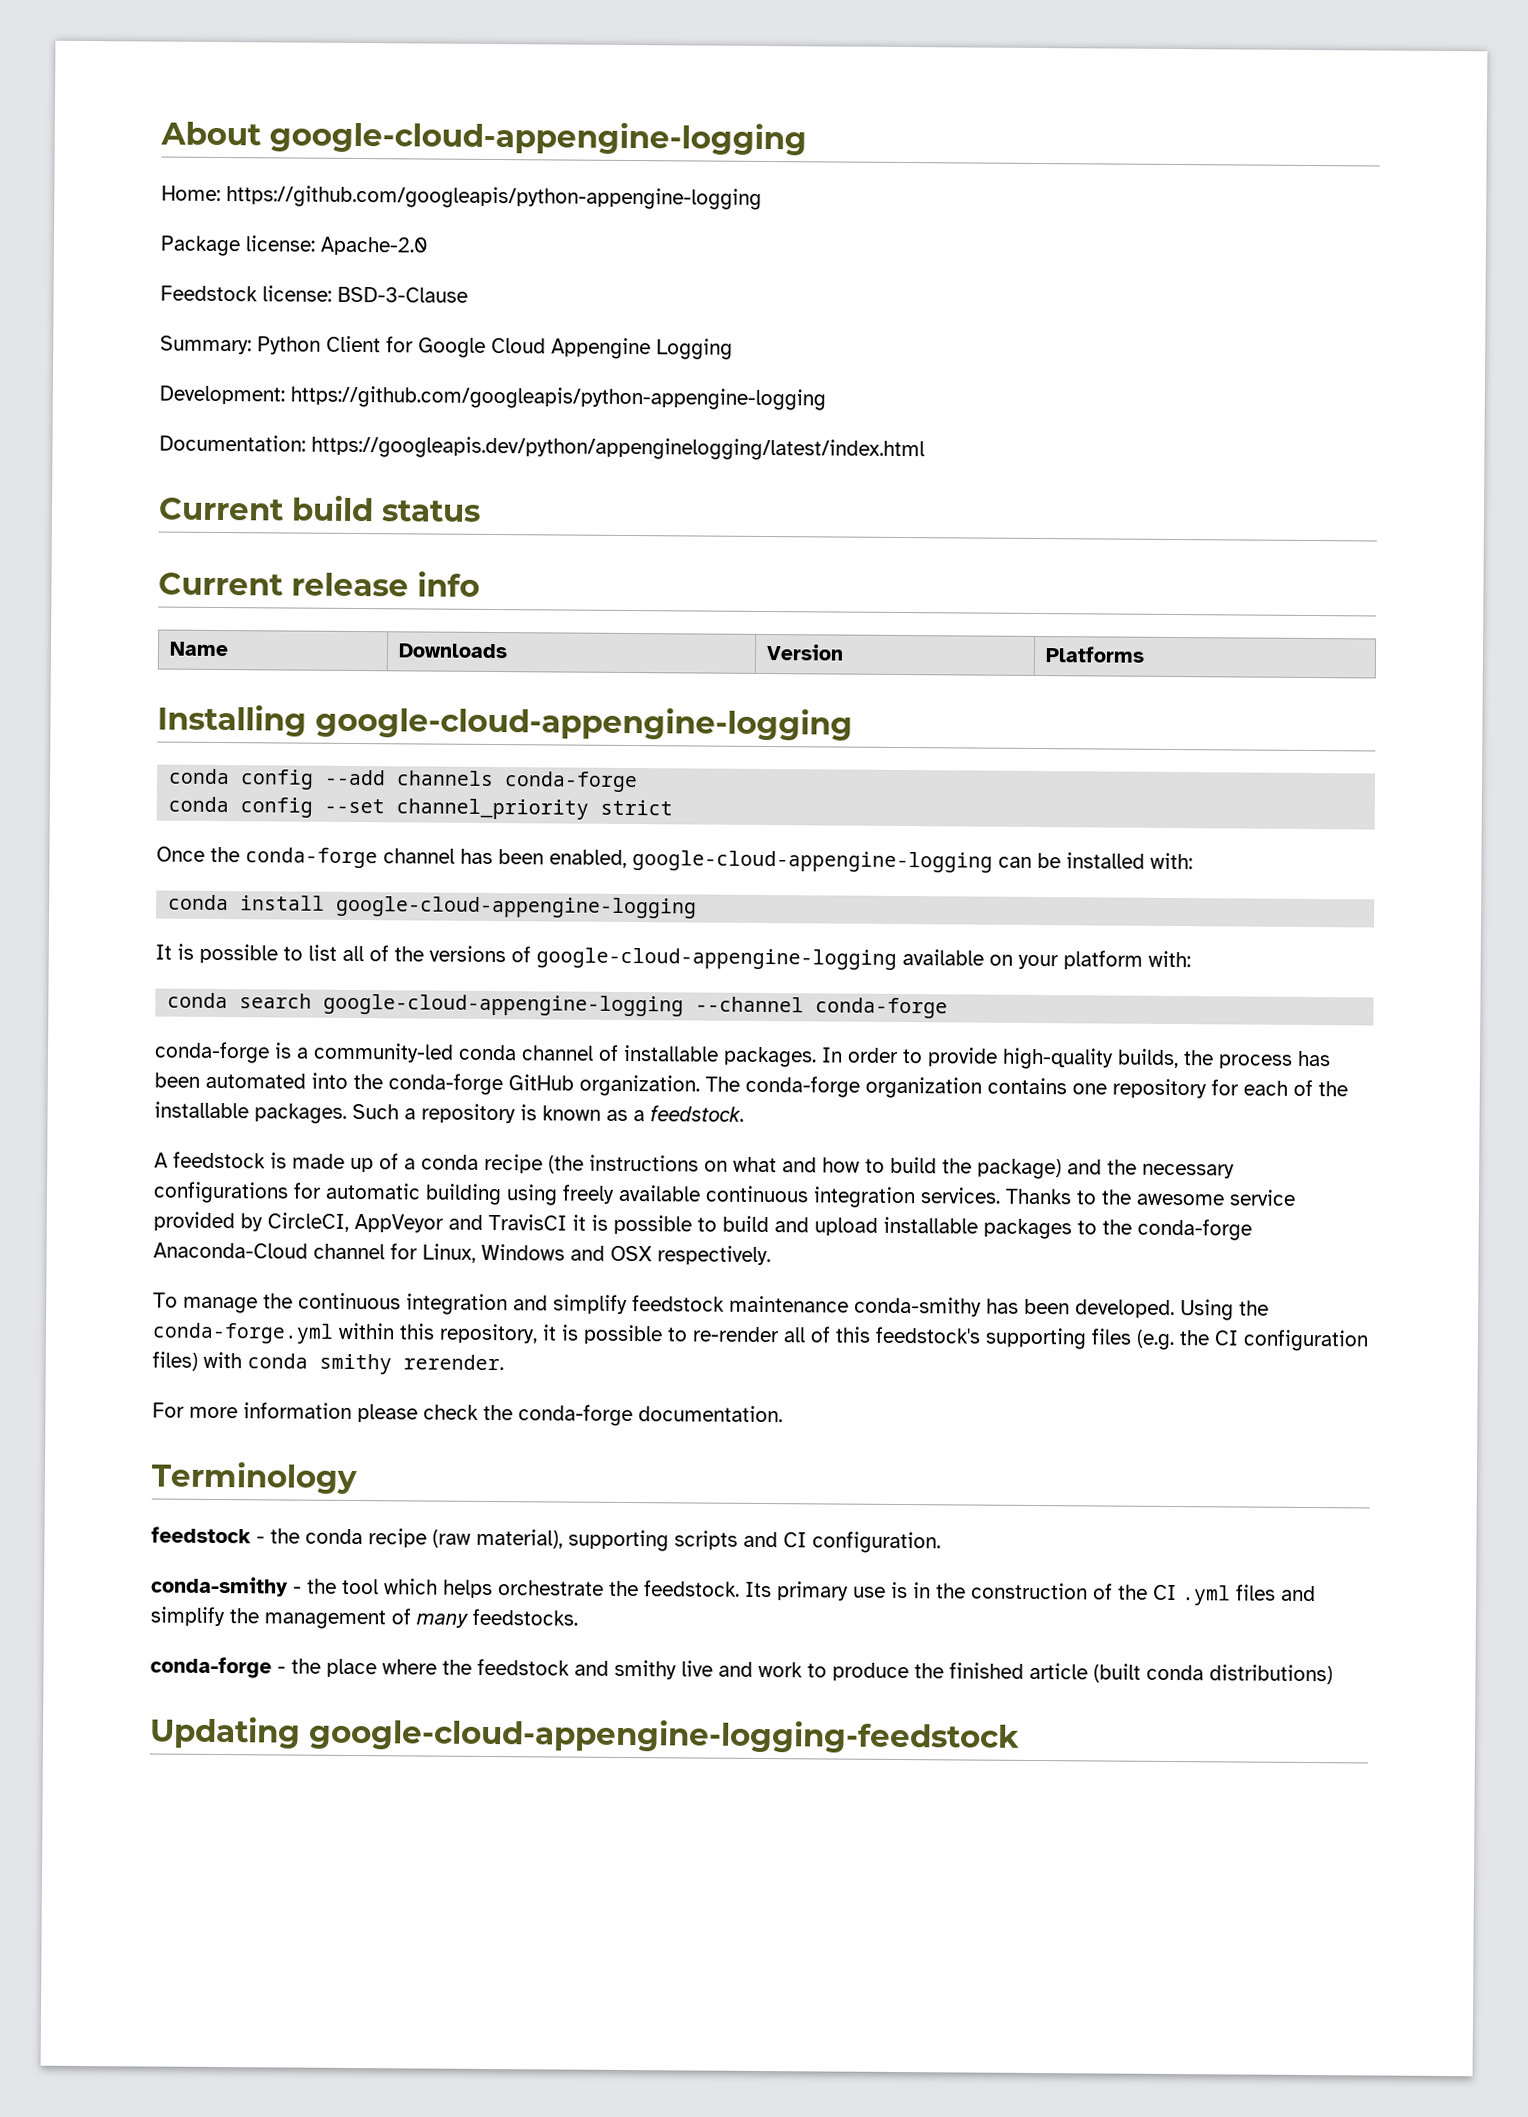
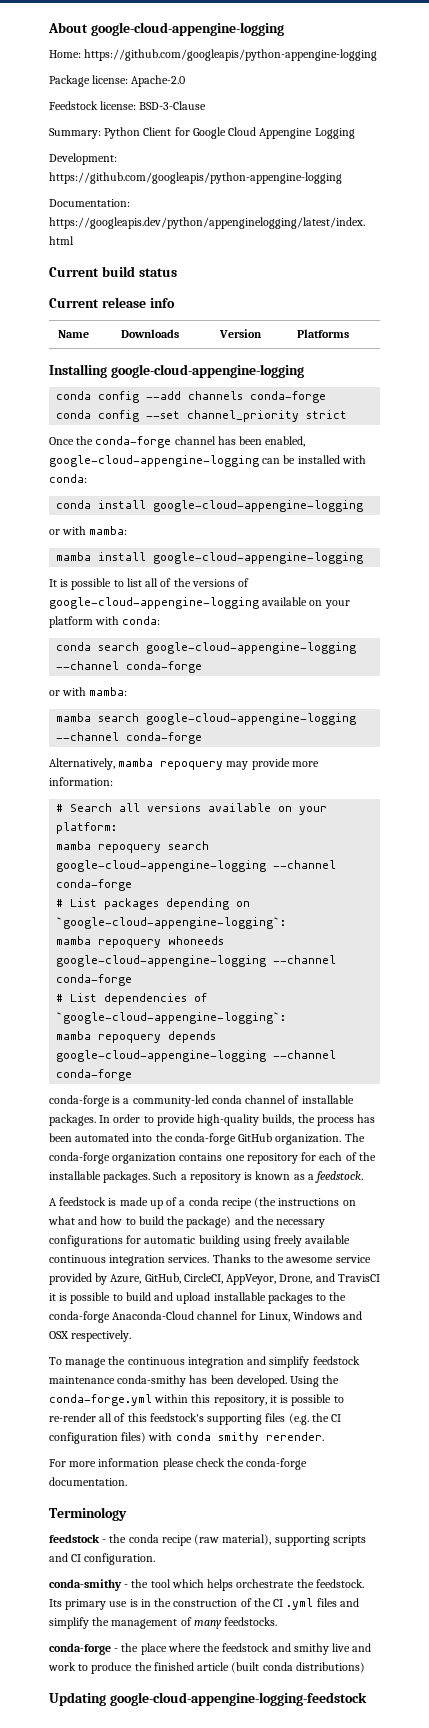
- Once the conda-forge channel has been enabled, google-cloud-appengine-logging can be installed with:
+ Once the conda-forge channel has been enabled, google-cloud-appengine-logging can be installed with conda:
  conda install google-cloud-appengine-logging
+ or with mamba:
+ mamba install google-cloud-appengine-logging
- It is possible to list all of the versions of google-cloud-appengine-logging available on your platform with:
+ It is possible to list all of the versions of google-cloud-appengine-logging available on your platform with conda:
  conda search google-cloud-appengine-logging --channel conda-forge
+ or with mamba:
+ mamba search google-cloud-appengine-logging --channel conda-forge
+ Alternatively, mamba repoquery may provide more information:
+ # Search all versions available on your platform:
+ mamba repoquery search google-cloud-appengine-logging --channel conda-forge
+ # List packages depending on `google-cloud-appengine-logging`:
+ mamba repoquery whoneeds google-cloud-appengine-logging --channel conda-forge
+ # List dependencies of `google-cloud-appengine-logging`:
+ mamba repoquery depends google-cloud-appengine-logging --channel conda-forge
- Thanks to the awesome service provided by CircleCI, AppVeyor and TravisCI it is possible to build and upload installable packages to the conda-forge Anaconda-Cloud channel for Linux, Windows and OSX respectively.
+ Thanks to the awesome service provided by Azure, GitHub, CircleCI, AppVeyor, Drone, and TravisCI it is possible to build and upload installable packages to the conda-forge Anaconda-Cloud channel for Linux, Windows and OSX respectively.

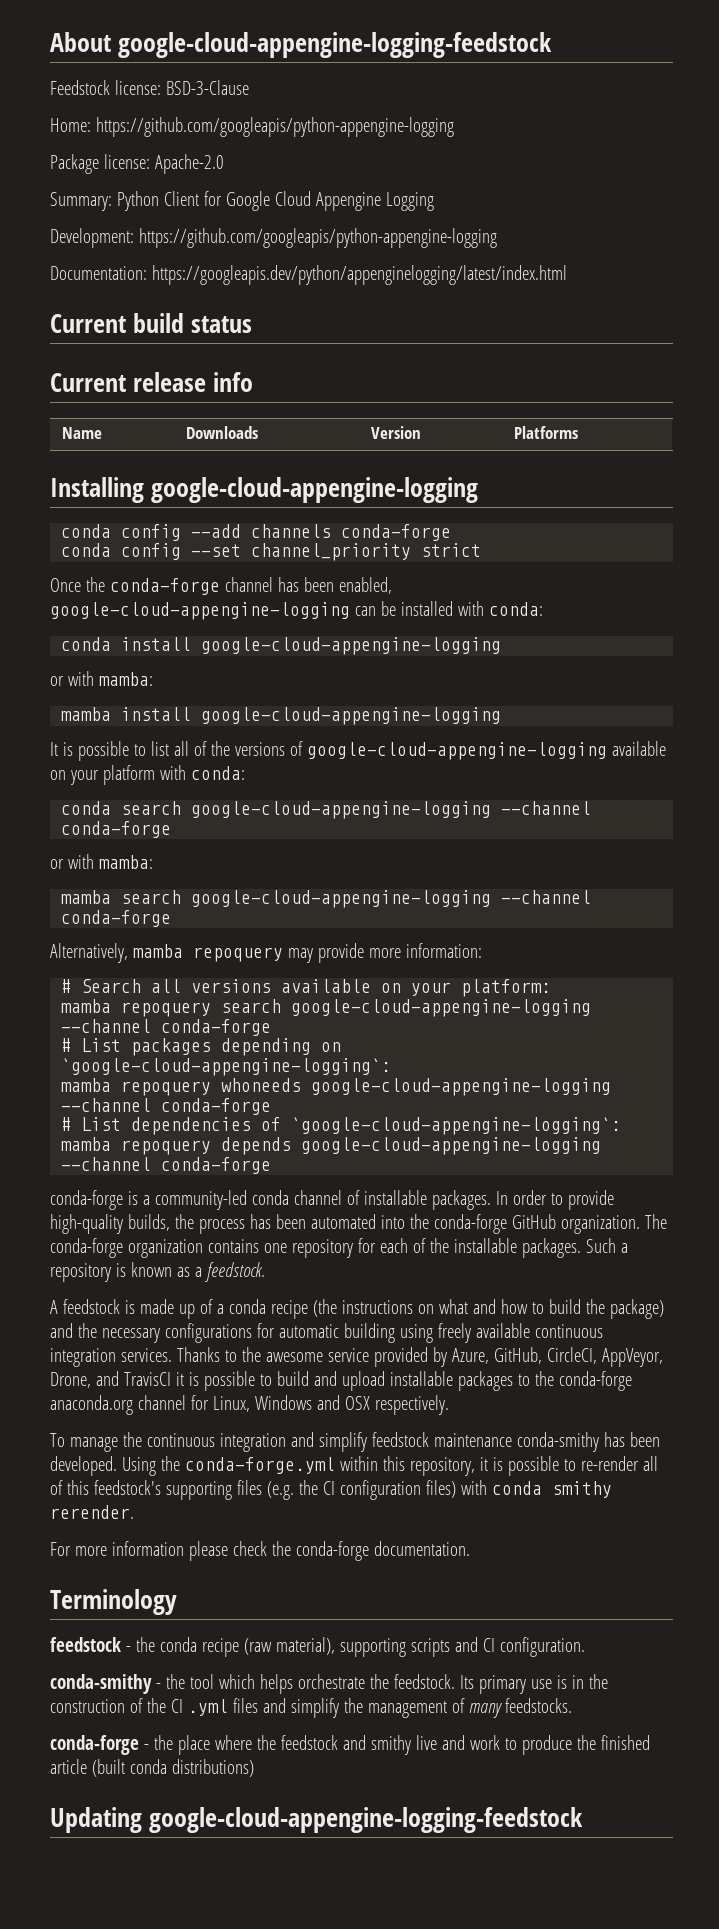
- About google-cloud-appengine-logging
+ About google-cloud-appengine-logging-feedstock
+ Feedstock license: BSD-3-Clause
- Feedstock license: BSD-3-Clause
- Thanks to the awesome service provided by Azure, GitHub, CircleCI, AppVeyor, Drone, and TravisCI it is possible to build and upload installable packages to the conda-forge Anaconda-Cloud channel for Linux, Windows and OSX respectively.
+ Thanks to the awesome service provided by Azure, GitHub, CircleCI, AppVeyor, Drone, and TravisCI it is possible to build and upload installable packages to the conda-forge anaconda.org channel for Linux, Windows and OSX respectively.

